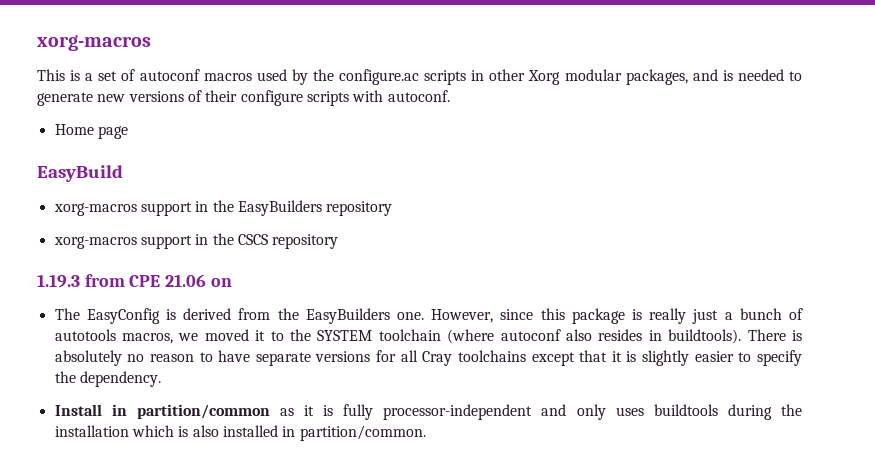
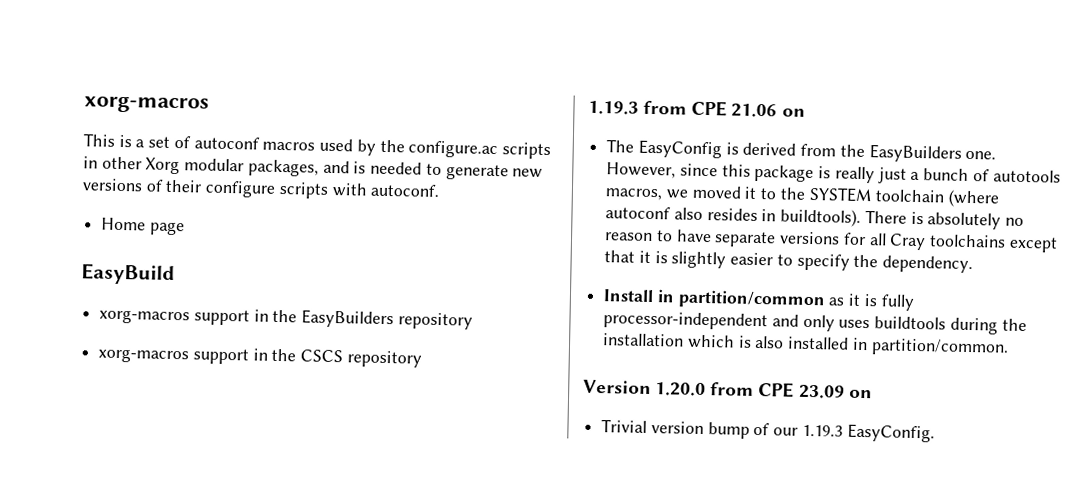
+ Version 1.20.0 from CPE 23.09 on
+ Trivial version bump of our 1.19.3 EasyConfig.

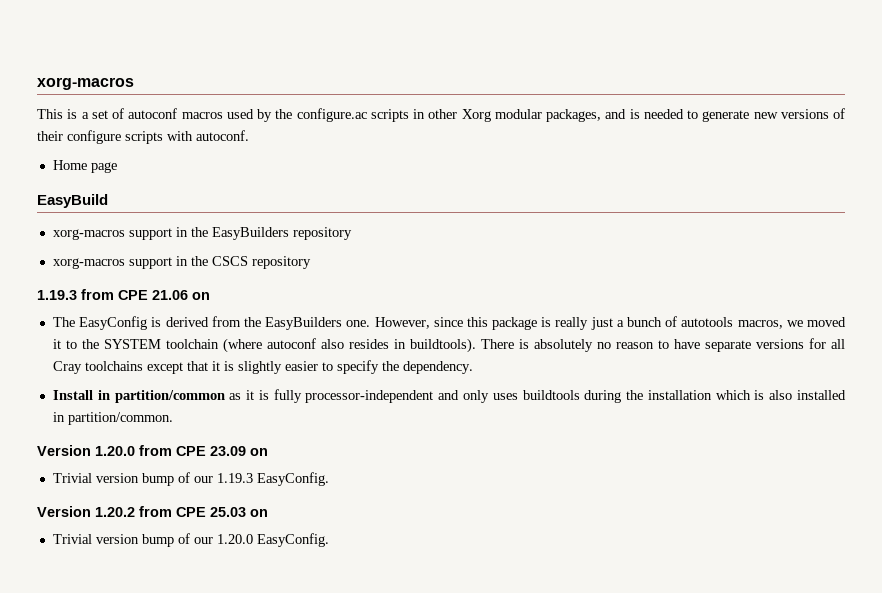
+ Version 1.20.2 from CPE 25.03 on
+ Trivial version bump of our 1.20.0 EasyConfig.

